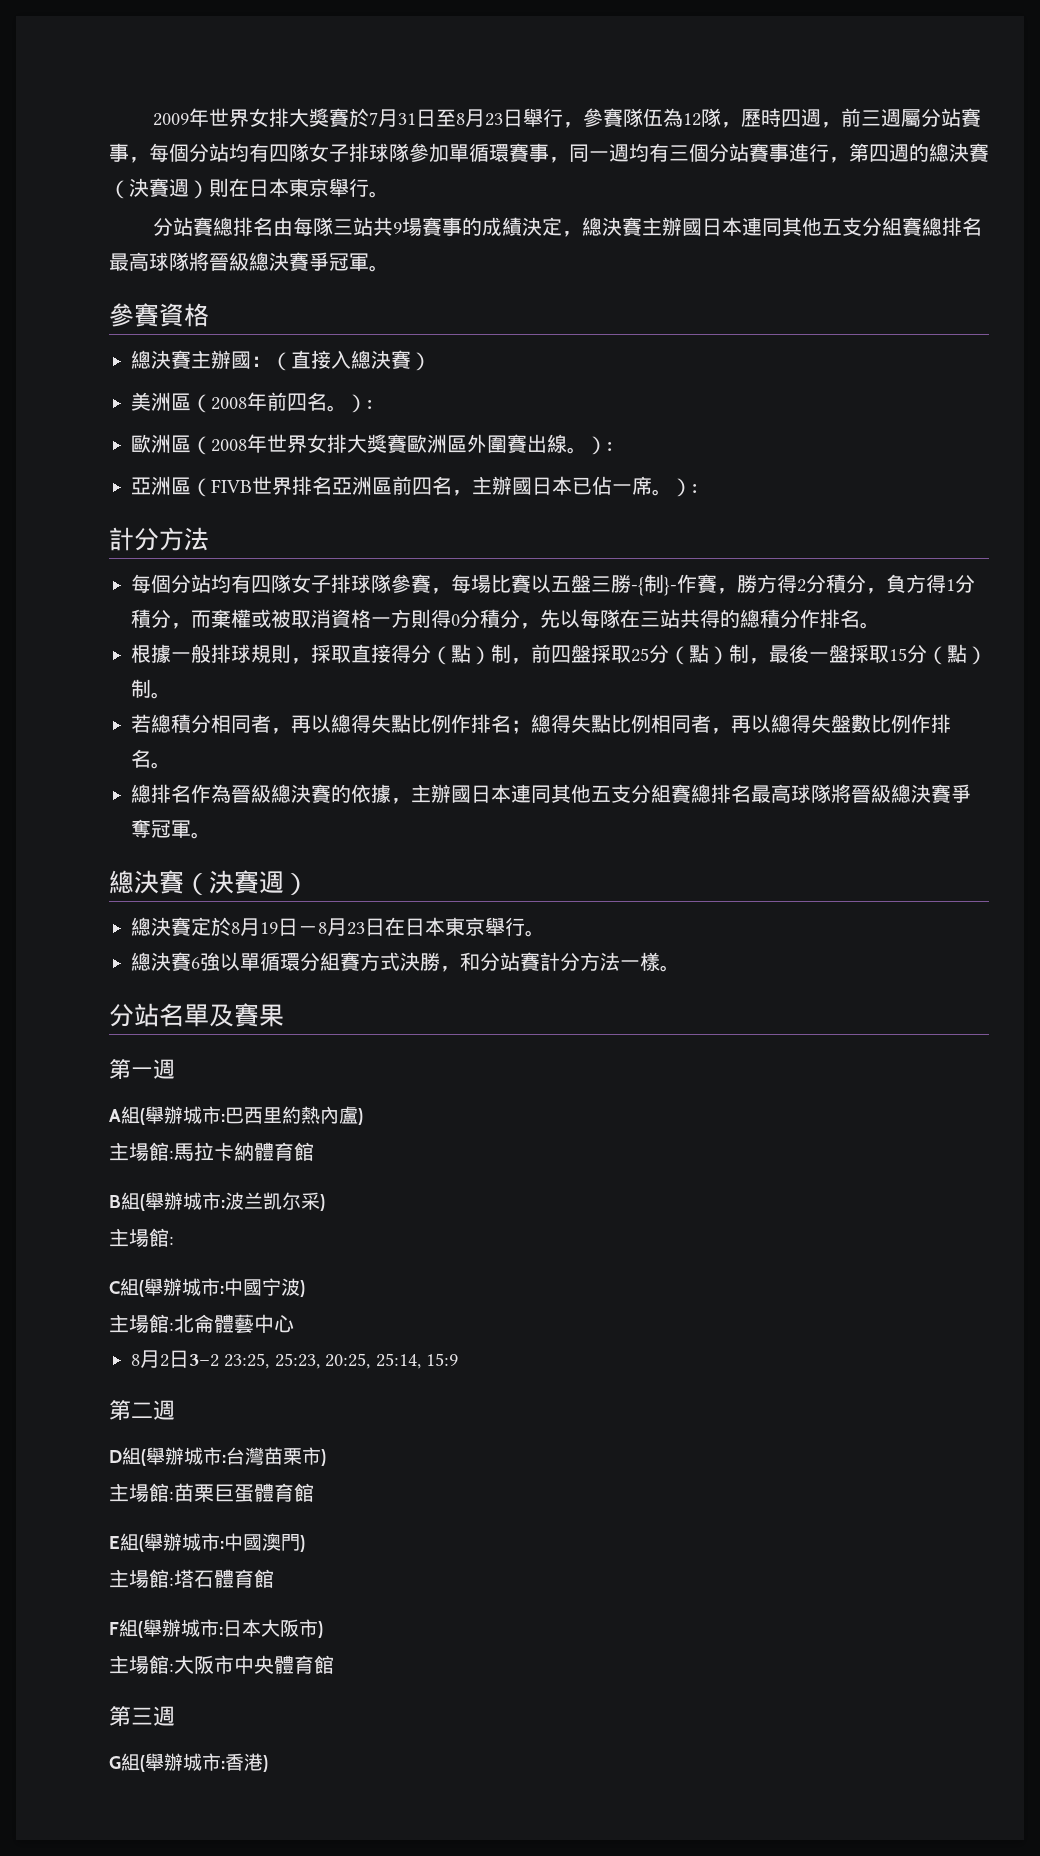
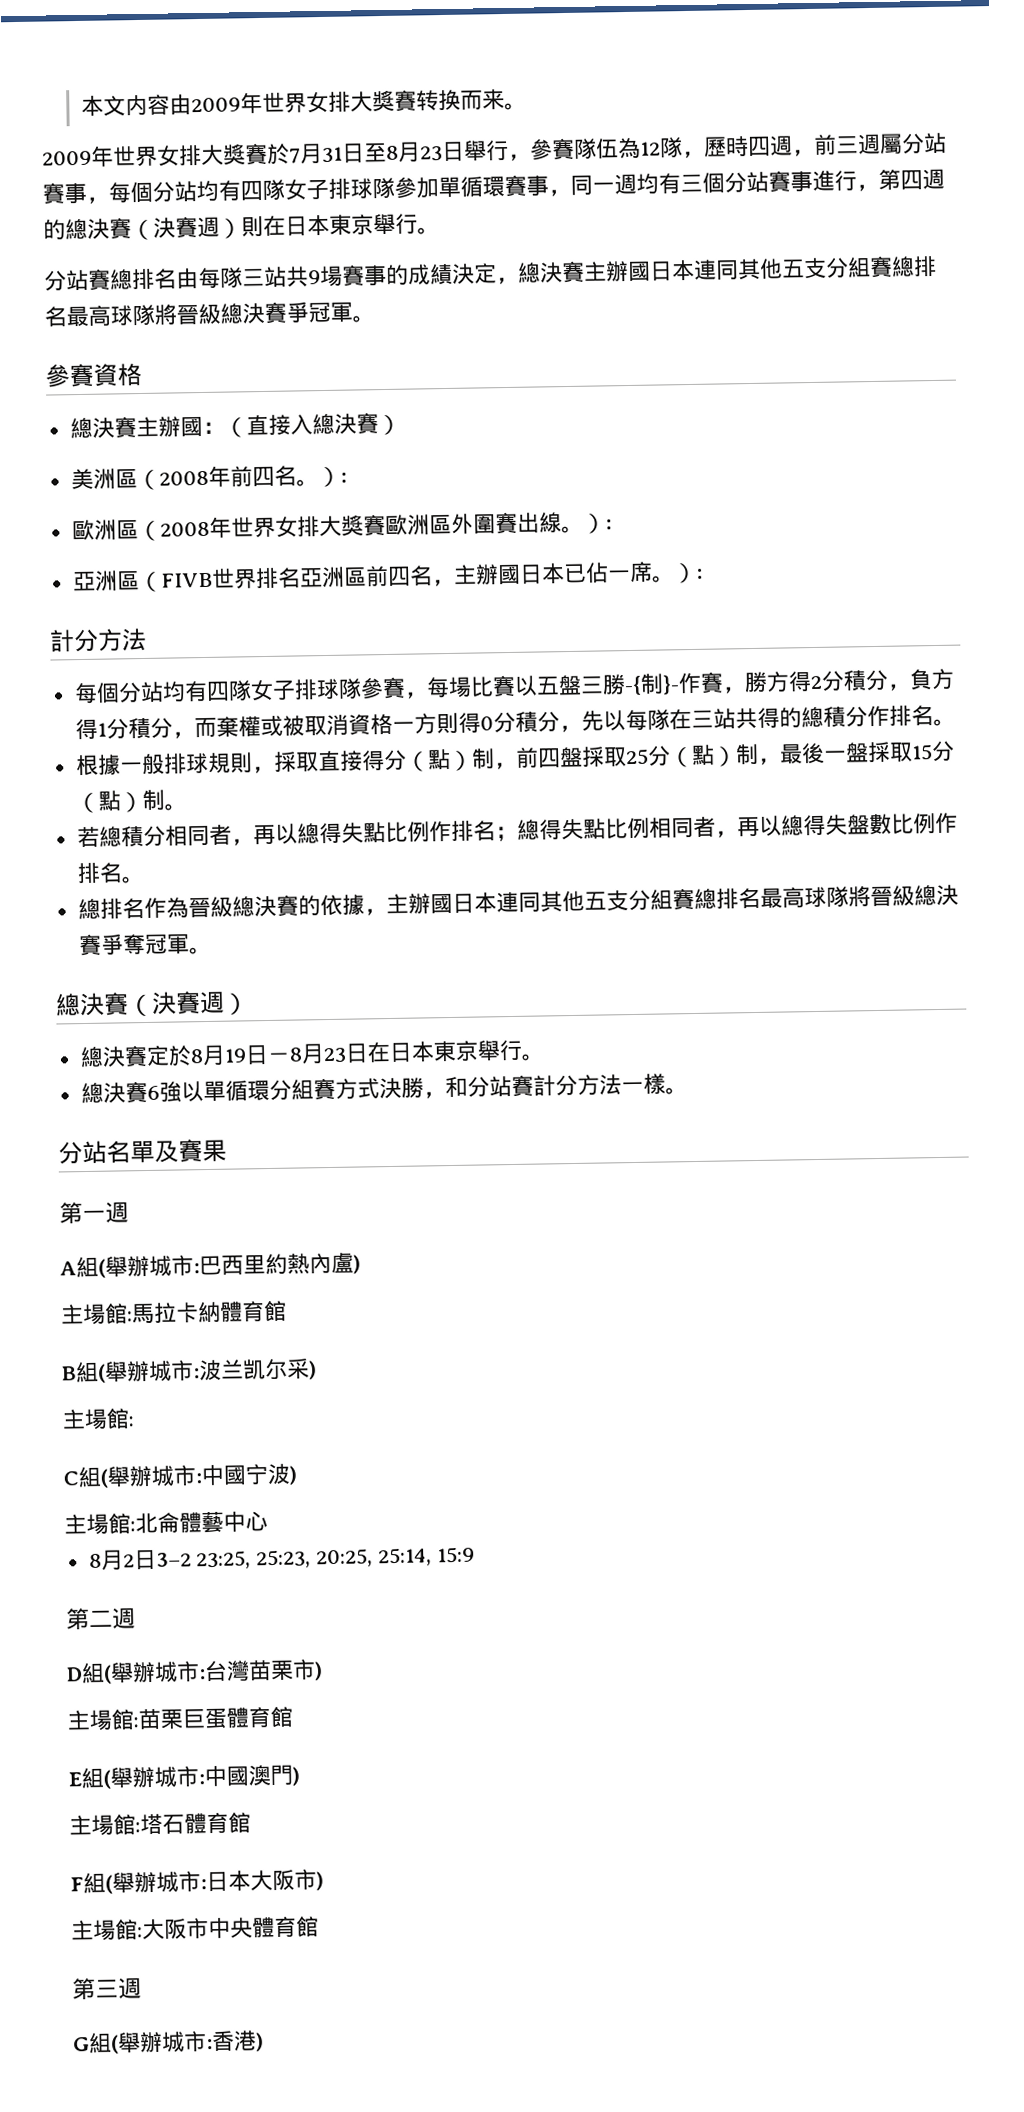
+ 本文内容由2009年世界女排大獎賽转换而来。

